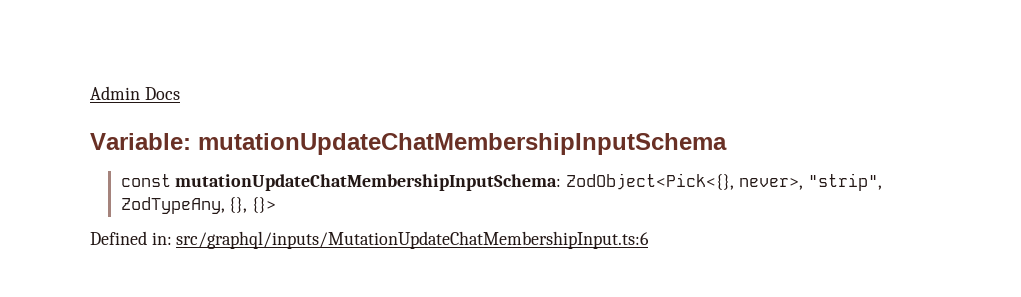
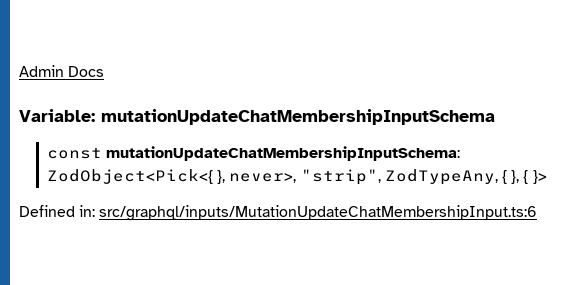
- const mutationUpdateChatMembershipInputSchema: ZodObject<Pick<{}, never>, "strip", ZodTypeAny, {}, {}>
+ const mutationUpdateChatMembershipInputSchema: ZodObject<Pick<{ }, never>, "strip", ZodTypeAny, { }, { }>

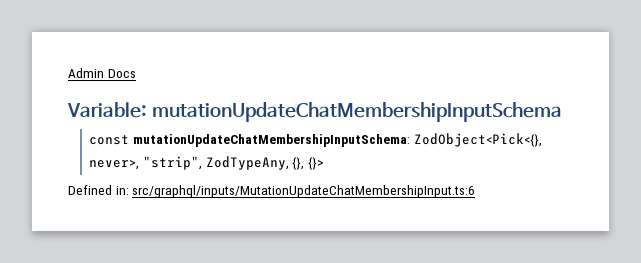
- const mutationUpdateChatMembershipInputSchema: ZodObject<Pick<{ }, never>, "strip", ZodTypeAny, { }, { }>
+ const mutationUpdateChatMembershipInputSchema: ZodObject<Pick<{}, never>, "strip", ZodTypeAny, {}, {}>

